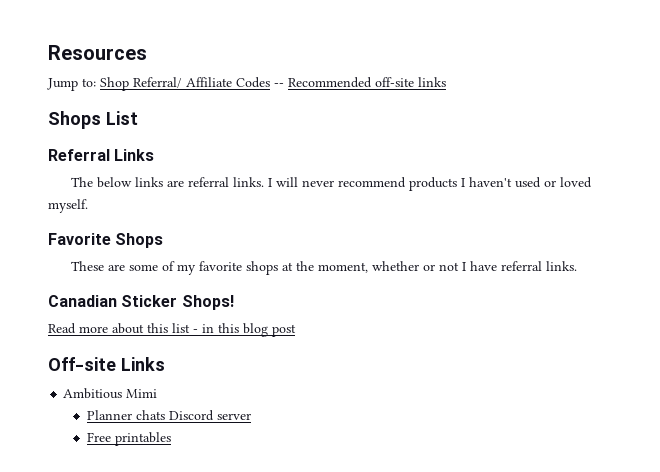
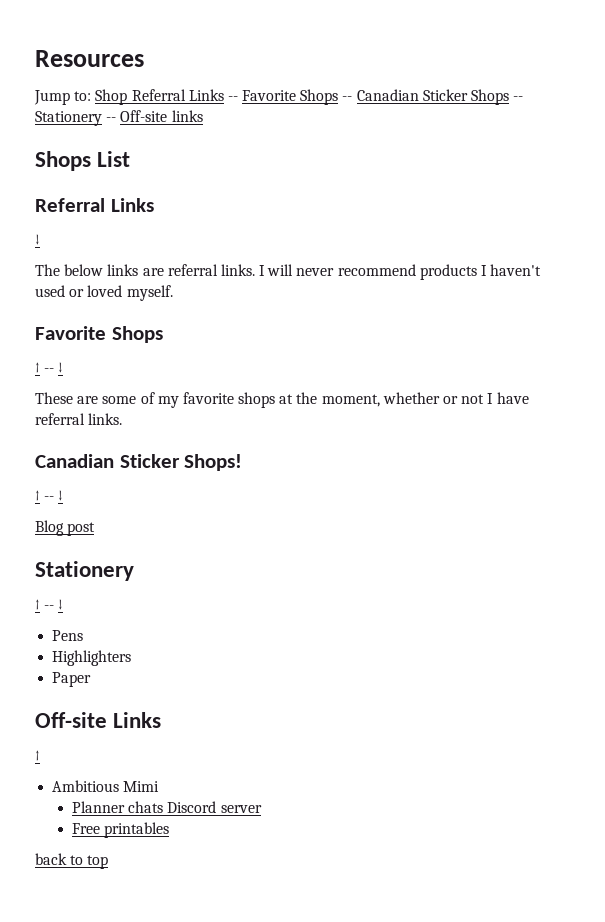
- Jump to: Shop Referral/ Affiliate Codes -- Recommended off-site links
+ Jump to: Shop Referral Links -- Favorite Shops -- Canadian Sticker Shops -- Stationery -- Off-site links
  Shops List
  Referral Links
+ ↓
  I will never recommend products I haven't used or loved myself.
  Favorite Shops
+ ↑ -- ↓
  Canadian Sticker Shops!
- Read more about this list - in this blog post
+ ↑ -- ↓
+ Blog post
+ Stationery
+ ↑ -- ↓
+ Pens
+ Highlighters
+ Paper
  Off-site Links
+ ↑
+ back to top

